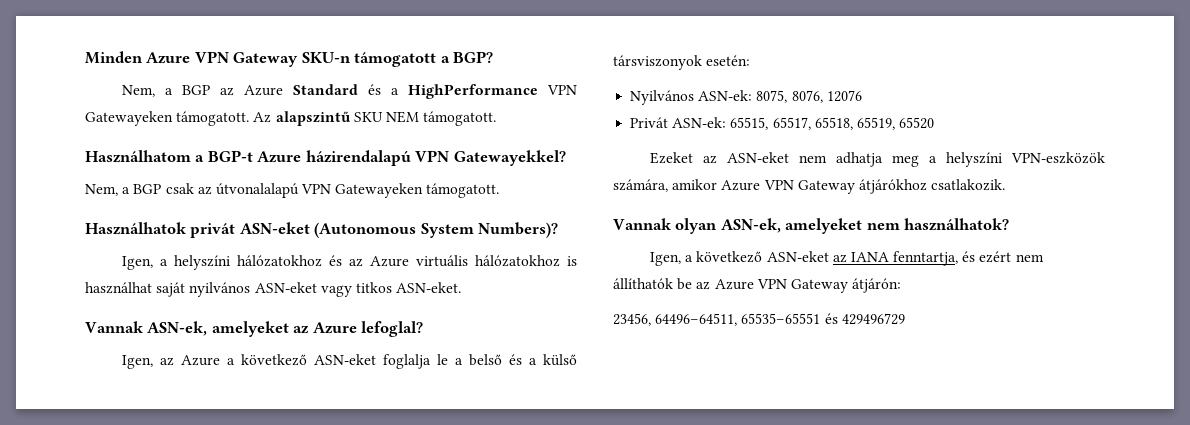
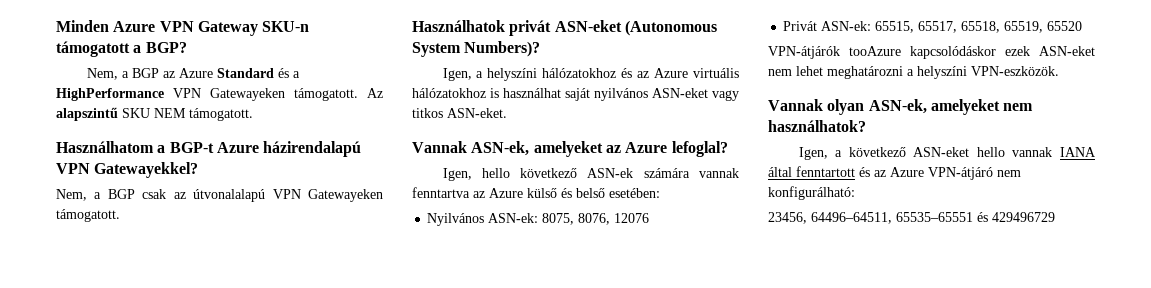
- Igen, az Azure a következő ASN-eket foglalja le a belső és a külső társviszonyok esetén:
+ Igen, hello következő ASN-ek számára vannak fenntartva az Azure külső és belső esetében:
- Ezeket az ASN-eket nem adhatja meg a helyszíni VPN-eszközök számára, amikor Azure VPN Gateway átjárókhoz csatlakozik.
+ VPN-átjárók tooAzure kapcsolódáskor ezek ASN-eket nem lehet meghatározni a helyszíni VPN-eszközök.
- Igen, a következő ASN-eket az IANA fenntartja, és ezért nem állíthatók be az Azure VPN Gateway átjárón:
+ Igen, a következő ASN-eket hello vannak IANA által fenntartott és az Azure VPN-átjáró nem konfigurálható:

